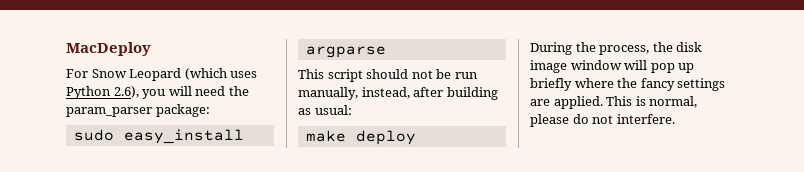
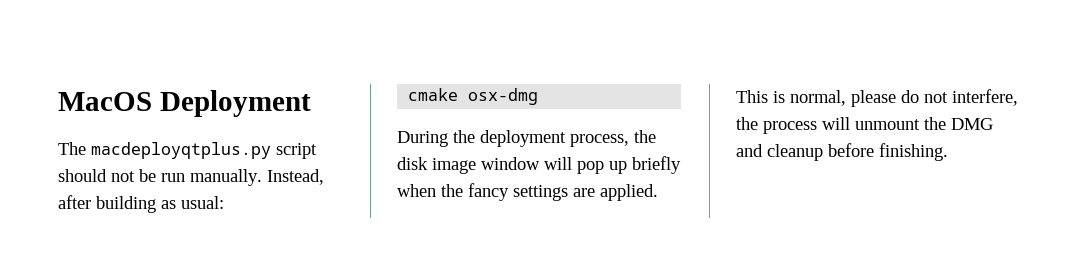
- MacDeploy
- For Snow Leopard (which uses Python 2.6), you will need the param_parser package:
- sudo easy_install argparse
- This script should not be run manually, instead, after building as usual:
+ MacOS Deployment
+ The macdeployqtplus.py script should not be run manually. Instead, after building as usual:
- make deploy
+ cmake osx-dmg
- During the process, the disk image window will pop up briefly where the fancy settings are applied.
+ During the deployment process, the disk image window will pop up briefly when the fancy settings are applied.
- This is normal, please do not interfere.
+ This is normal, please do not interfere, the process will unmount the DMG and cleanup before finishing.

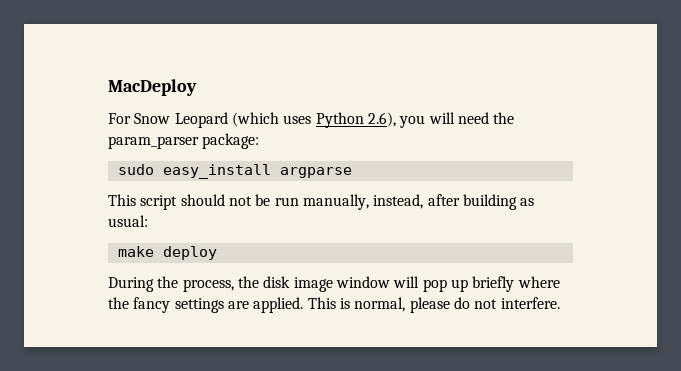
- MacOS Deployment
- The macdeployqtplus.py script should not be run manually. Instead, after building as usual:
+ MacDeploy
+ For Snow Leopard (which uses Python 2.6), you will need the param_parser package:
+ sudo easy_install argparse
+ This script should not be run manually, instead, after building as usual:
- cmake osx-dmg
+ make deploy
- During the deployment process, the disk image window will pop up briefly when the fancy settings are applied.
+ During the process, the disk image window will pop up briefly where the fancy settings are applied.
- This is normal, please do not interfere, the process will unmount the DMG and cleanup before finishing.
+ This is normal, please do not interfere.

